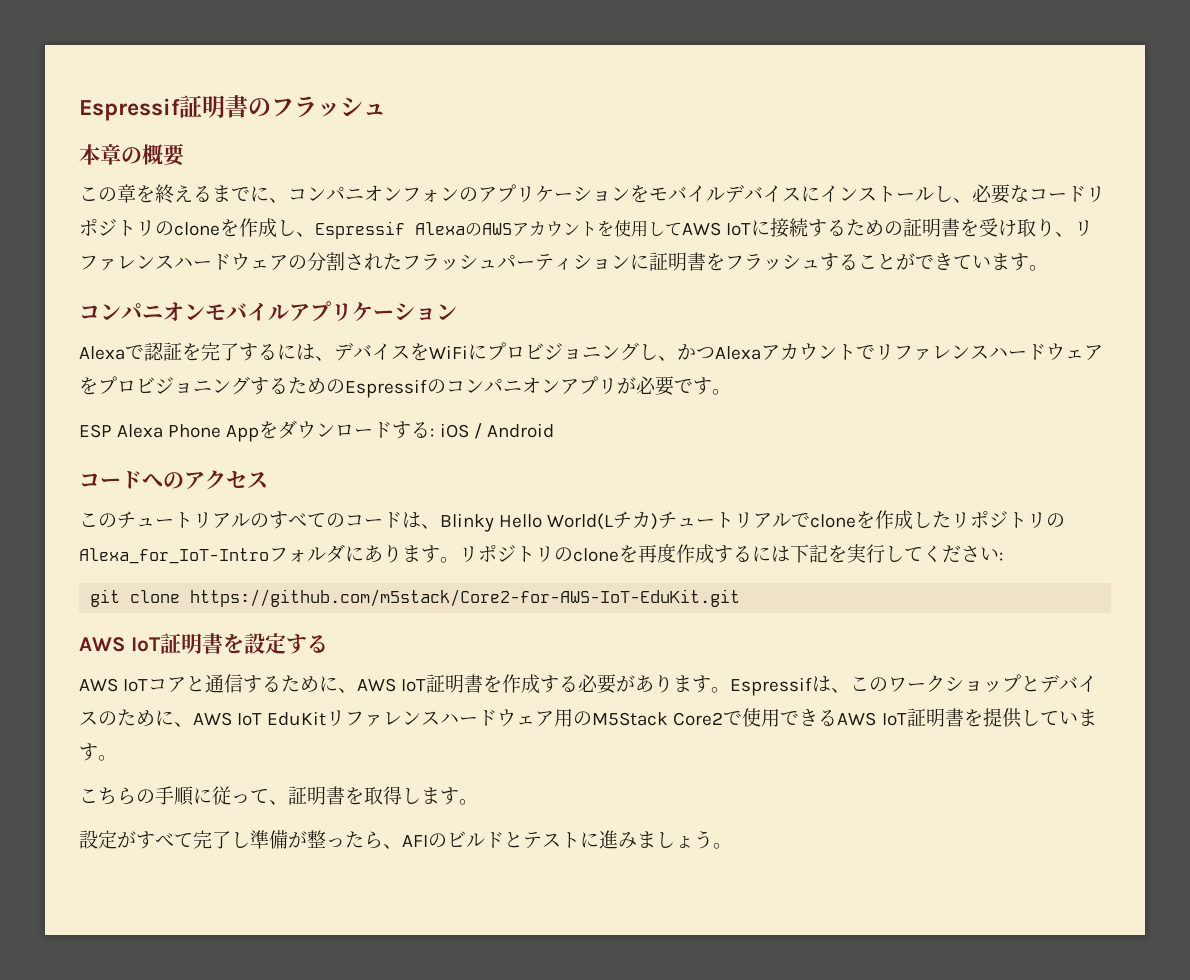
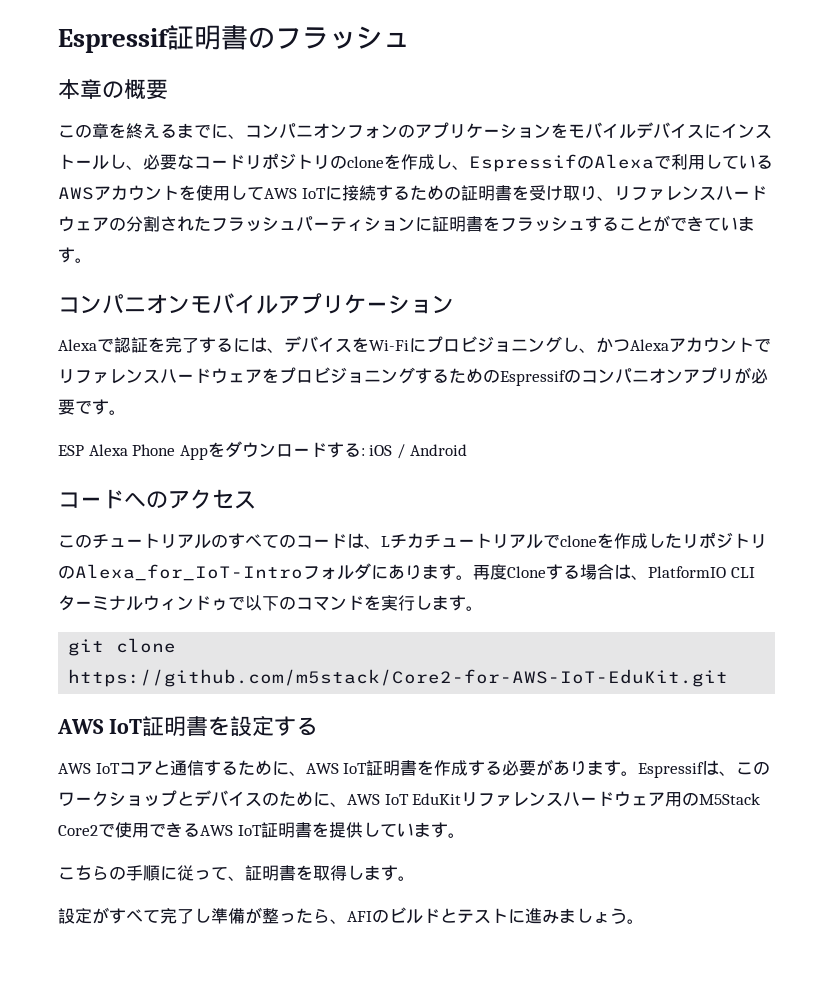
- この章を終えるまでに、コンパニオンフォンのアプリケーションをモバイルデバイスにインストールし、必要なコードリポジトリのcloneを作成し、Espressif AlexaのAWSアカウントを使用してAWS IoTに接続するための証明書を受け取り、リファレンスハードウェアの分割されたフラッシュパーティションに証明書をフラッシュすることができています。
+ この章を終えるまでに、コンパニオンフォンのアプリケーションをモバイルデバイスにインストールし、必要なコードリポジトリのcloneを作成し、EspressifのAlexaで利用しているAWSアカウントを使用してAWS IoTに接続するための証明書を受け取り、リファレンスハードウェアの分割されたフラッシュパーティションに証明書をフラッシュすることができています。
- Alexaで認証を完了するには、デバイスをWiFiにプロビジョニングし、かつAlexaアカウントでリファレンスハードウェアをプロビジョニングするためのEspressifのコンパニオンアプリが必要です。
+ Alexaで認証を完了するには、デバイスをWi-Fiにプロビジョニングし、かつAlexaアカウントでリファレンスハードウェアをプロビジョニングするためのEspressifのコンパニオンアプリが必要です。
- このチュートリアルのすべてのコードは、Blinky Hello World(Lチカ)チュートリアルでcloneを作成したリポジトリのAlexa_for_IoT-Introフォルダにあります。
+ このチュートリアルのすべてのコードは、Lチカチュートリアルでcloneを作成したリポジトリのAlexa_for_IoT-Introフォルダにあります。
- リポジトリのcloneを再度作成するには下記を実行してください:
+ 再度Cloneする場合は、PlatformIO CLIターミナルウィンドゥで以下のコマンドを実行します。

